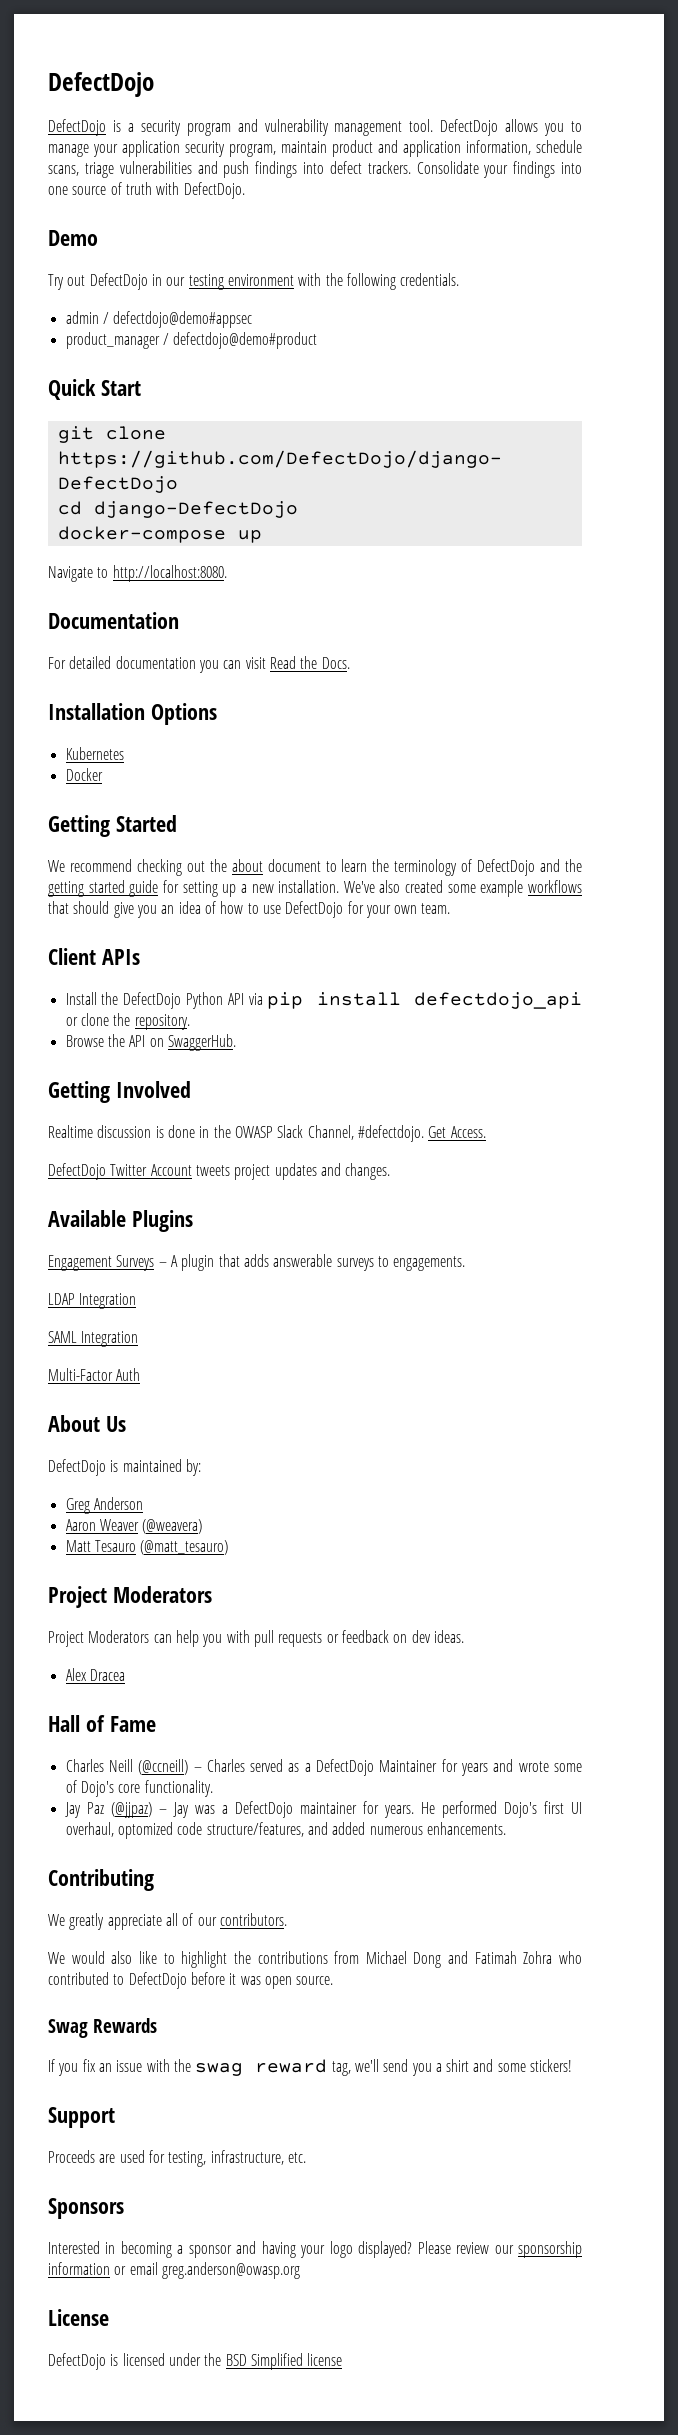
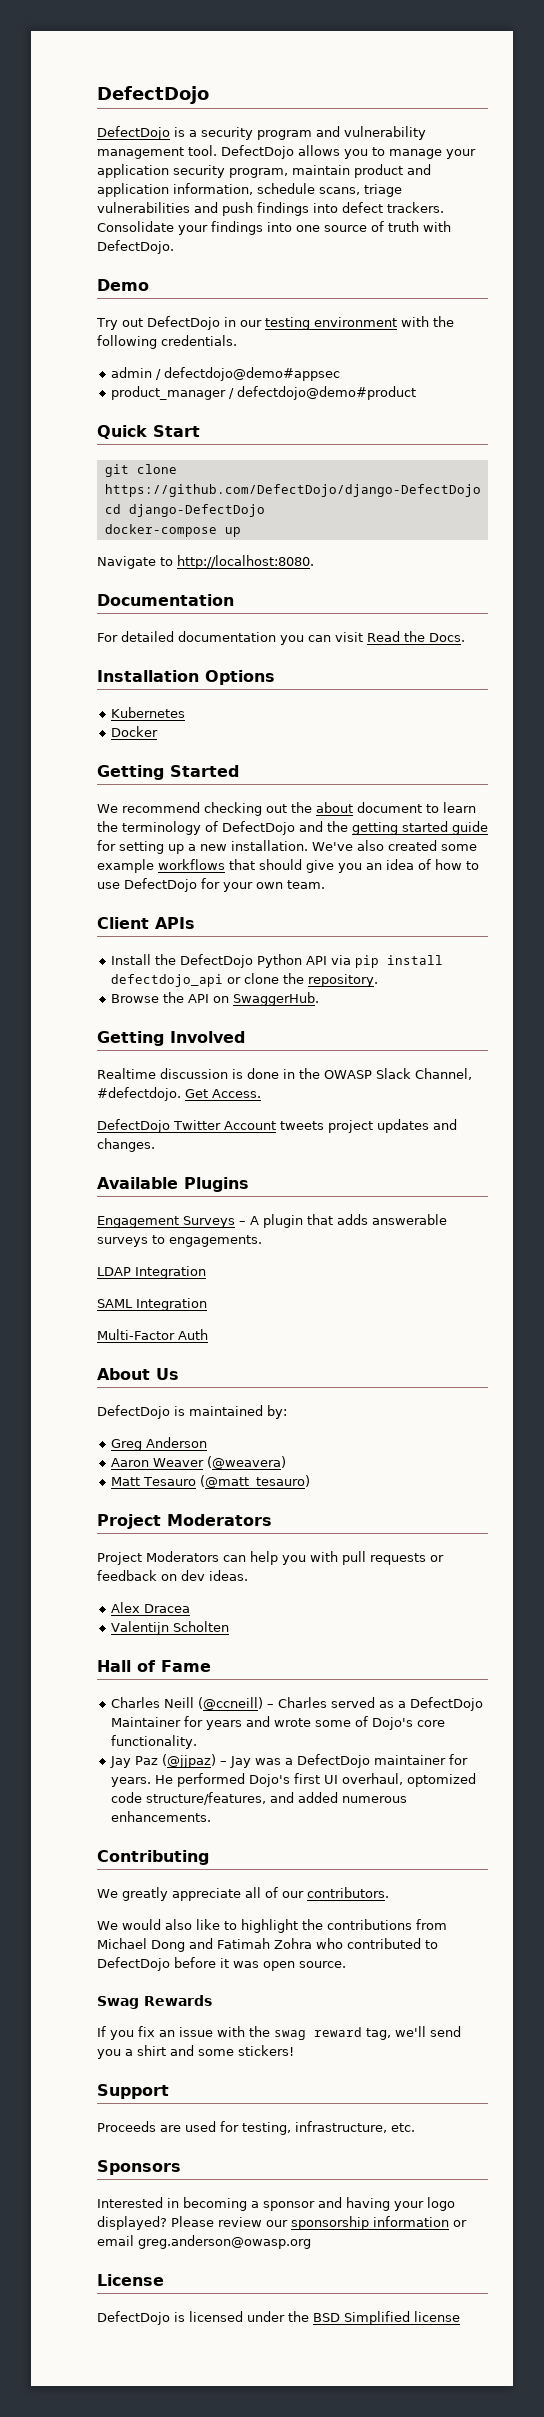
+ Valentijn Scholten

